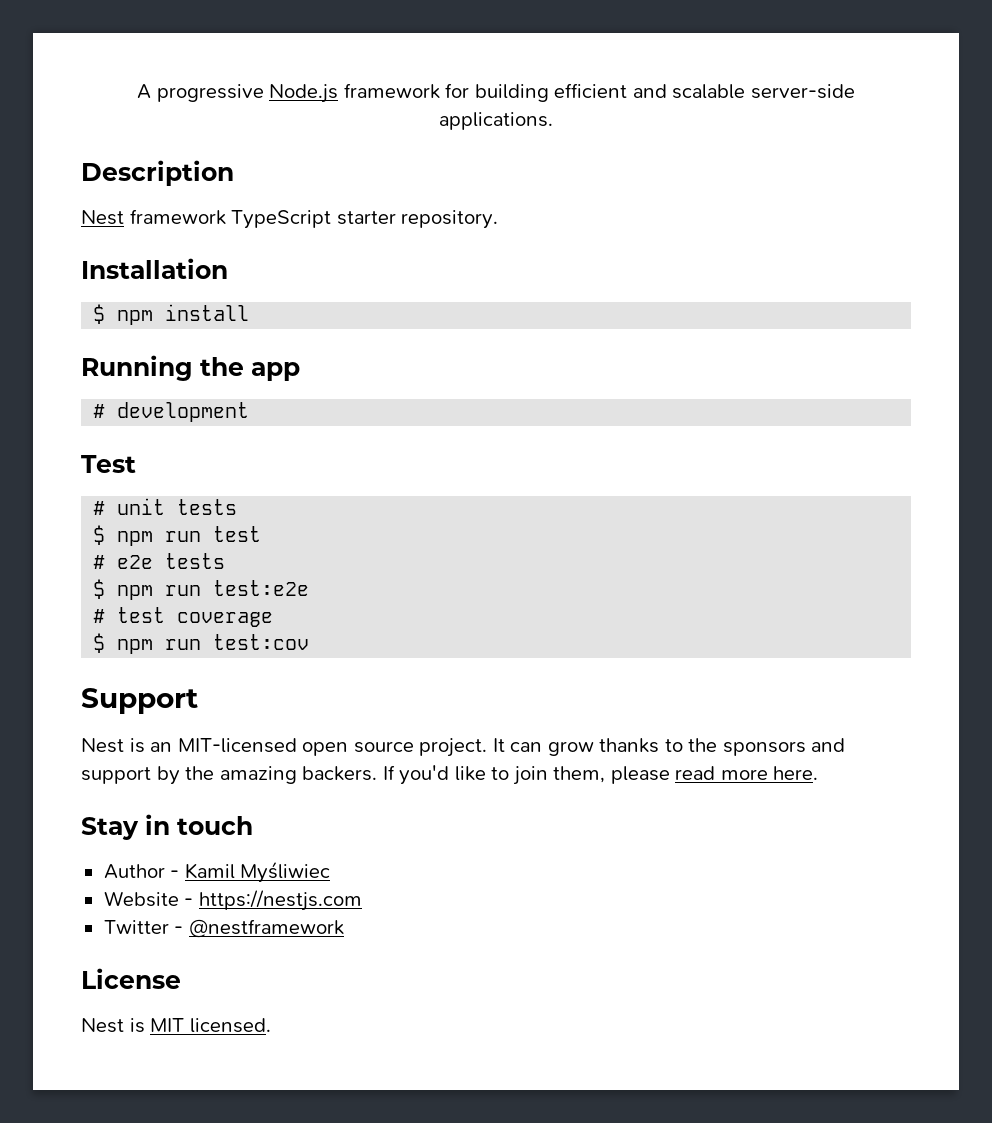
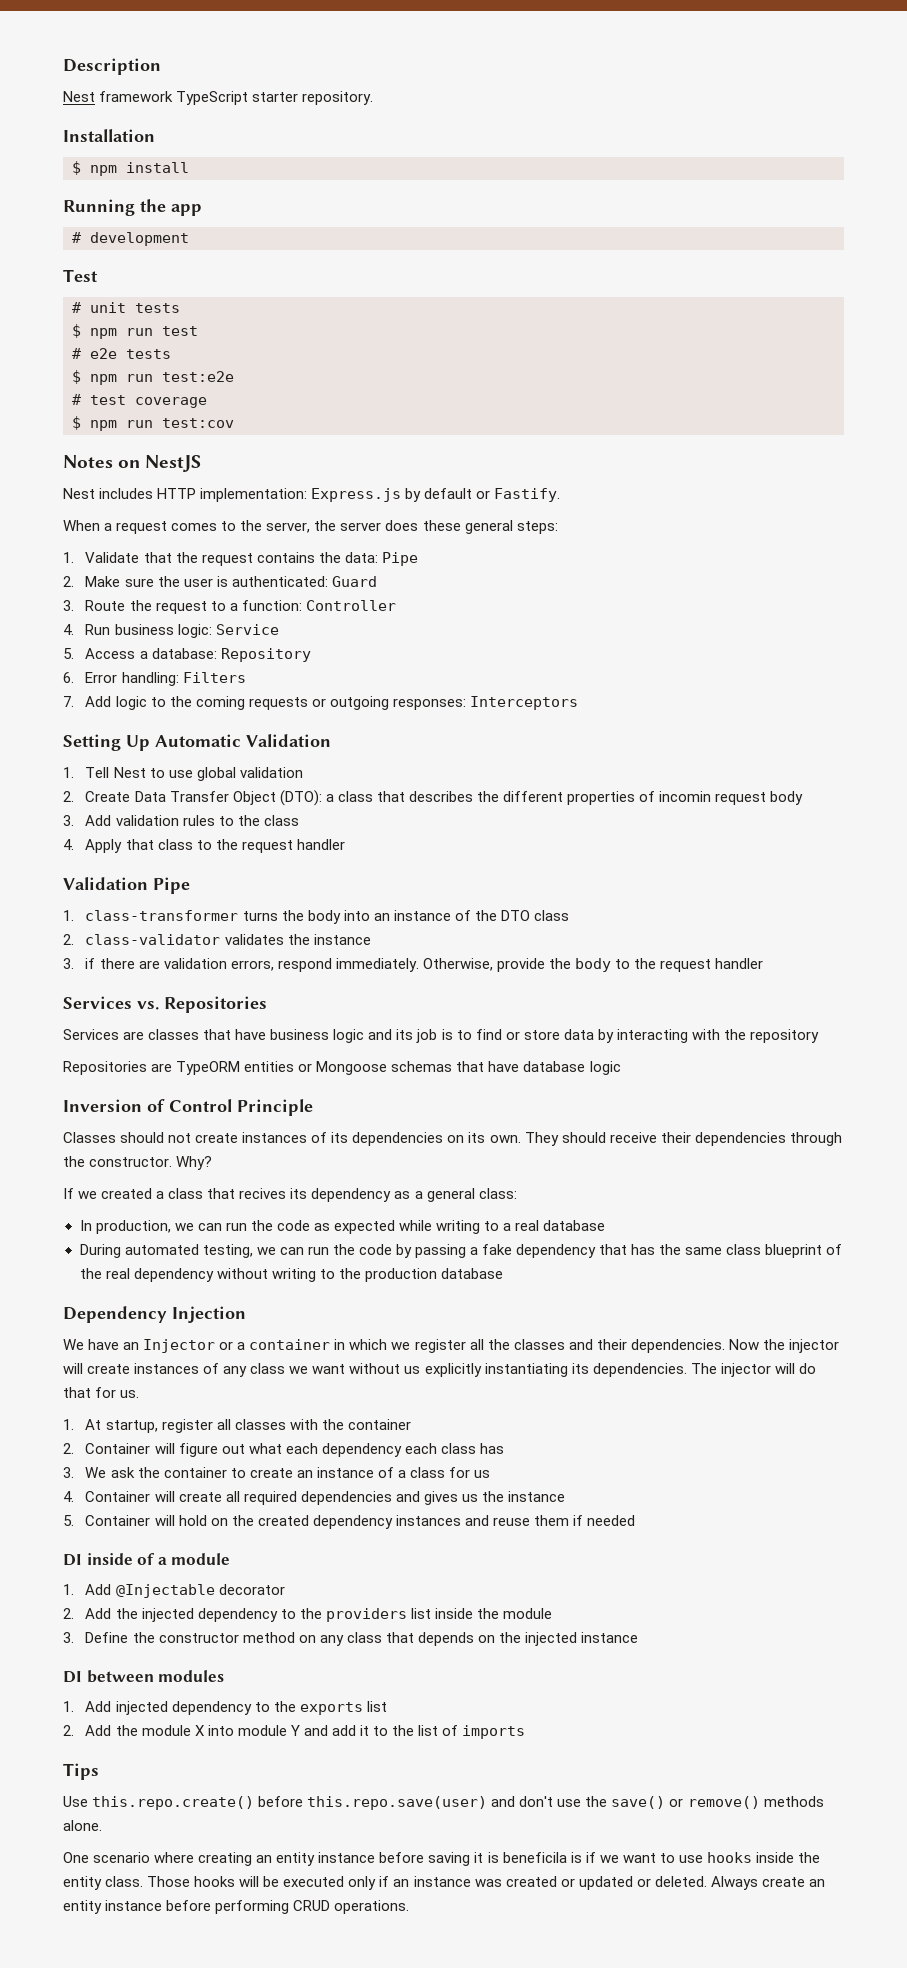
- A progressive Node.js framework for building efficient and scalable server-side applications.
- Support
- Nest is an MIT-licensed open source project. It can grow thanks to the sponsors and support by the amazing backers. If you'd like to join them, please read more here.
- Stay in touch
- Author - Kamil Myśliwiec
- Website - https://nestjs.com
- Twitter - @nestframework
- License
- Nest is MIT licensed.
+ Notes on NestJS
+ Nest includes HTTP implementation: Express.js by default or Fastify.
+ When a request comes to the server, the server does these general steps:
+ 1. Validate that the request contains the data: Pipe
+ 2. Make sure the user is authenticated: Guard
+ 3. Route the request to a function: Controller
+ 4. Run business logic: Service
+ 5. Access a database: Repository
+ 6. Error handling: Filters
+ 7. Add logic to the coming requests or outgoing responses: Interceptors
+ Setting Up Automatic Validation
+ 1. Tell Nest to use global validation
+ 2. Create Data Transfer Object (DTO): a class that describes the different properties of incomin request body
+ 3. Add validation rules to the class
+ 4. Apply that class to the request handler
+ Validation Pipe
+ 1. class-transformer turns the body into an instance of the DTO class
+ 2. class-validator validates the instance
+ 3. if there are validation errors, respond immediately. Otherwise, provide the body to the request handler
+ Services vs. Repositories
+ Services are classes that have business logic and its job is to find or store data by interacting with the repository
+ Repositories are TypeORM entities or Mongoose schemas that have database logic
+ Inversion of Control Principle
+ Classes should not create instances of its dependencies on its own. They should receive their dependencies through the constructor. Why?
+ If we created a class that recives its dependency as a general class:
+ In production, we can run the code as expected while writing to a real database
+ During automated testing, we can run the code by passing a fake dependency that has the same class blueprint of the real dependency without writing to the production database
+ Dependency Injection
+ We have an Injector or a container in which we register all the classes and their dependencies. Now the injector will create instances of any class we want without us explicitly instantiating its dependencies. The injector will do that for us.
+ 1. At startup, register all classes with the container
+ 2. Container will figure out what each dependency each class has
+ 3. We ask the container to create an instance of a class for us
+ 4. Container will create all required dependencies and gives us the instance
+ 5. Container will hold on the created dependency instances and reuse them if needed
+ DI inside of a module
+ 1. Add @Injectable decorator
+ 2. Add the injected dependency to the providers list inside the module
+ 3. Define the constructor method on any class that depends on the injected instance
+ DI between modules
+ 1. Add injected dependency to the exports list
+ 2. Add the module X into module Y and add it to the list of imports
+ Tips
+ Use this.repo.create() before this.repo.save(user) and don't use the save() or remove() methods alone.
+ One scenario where creating an entity instance before saving it is beneficila is if we want to use hooks inside the entity class. Those hooks will be executed only if an instance was created or updated or deleted. Always create an entity instance before performing CRUD operations.

